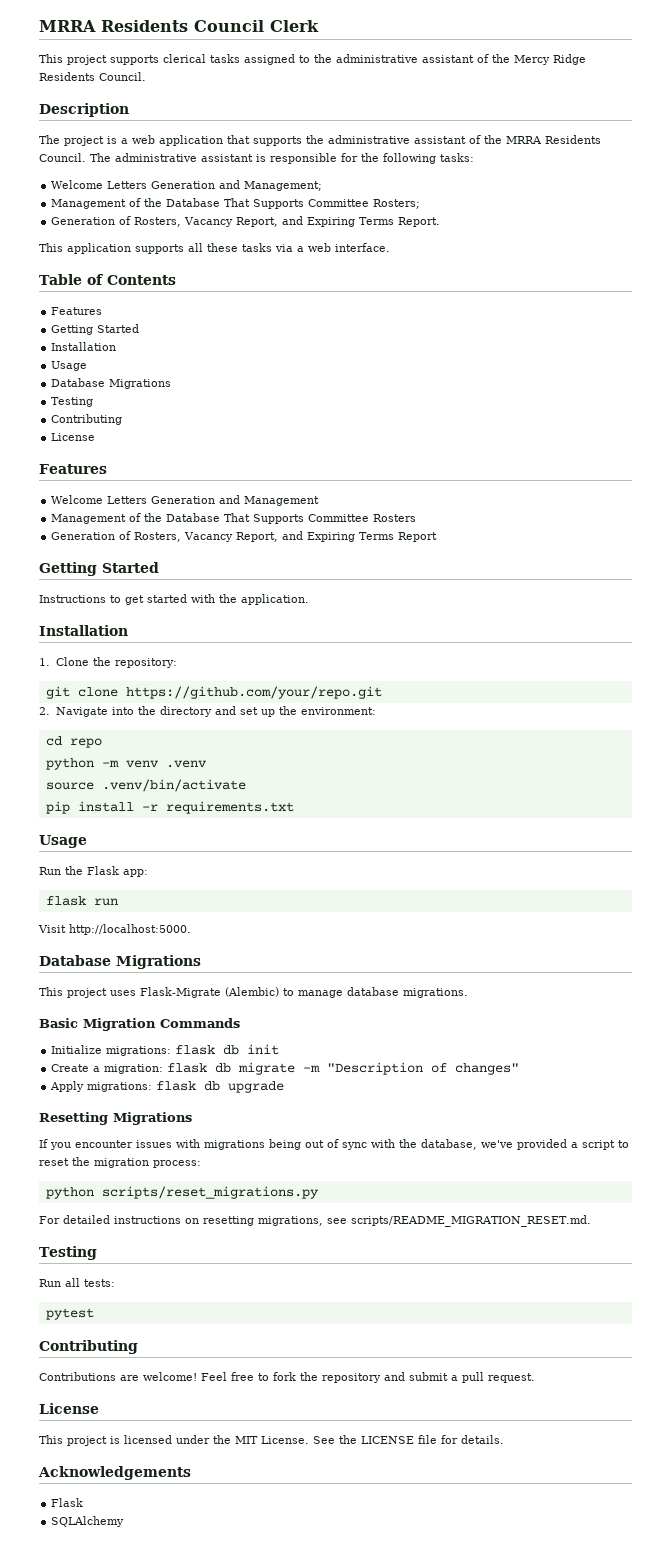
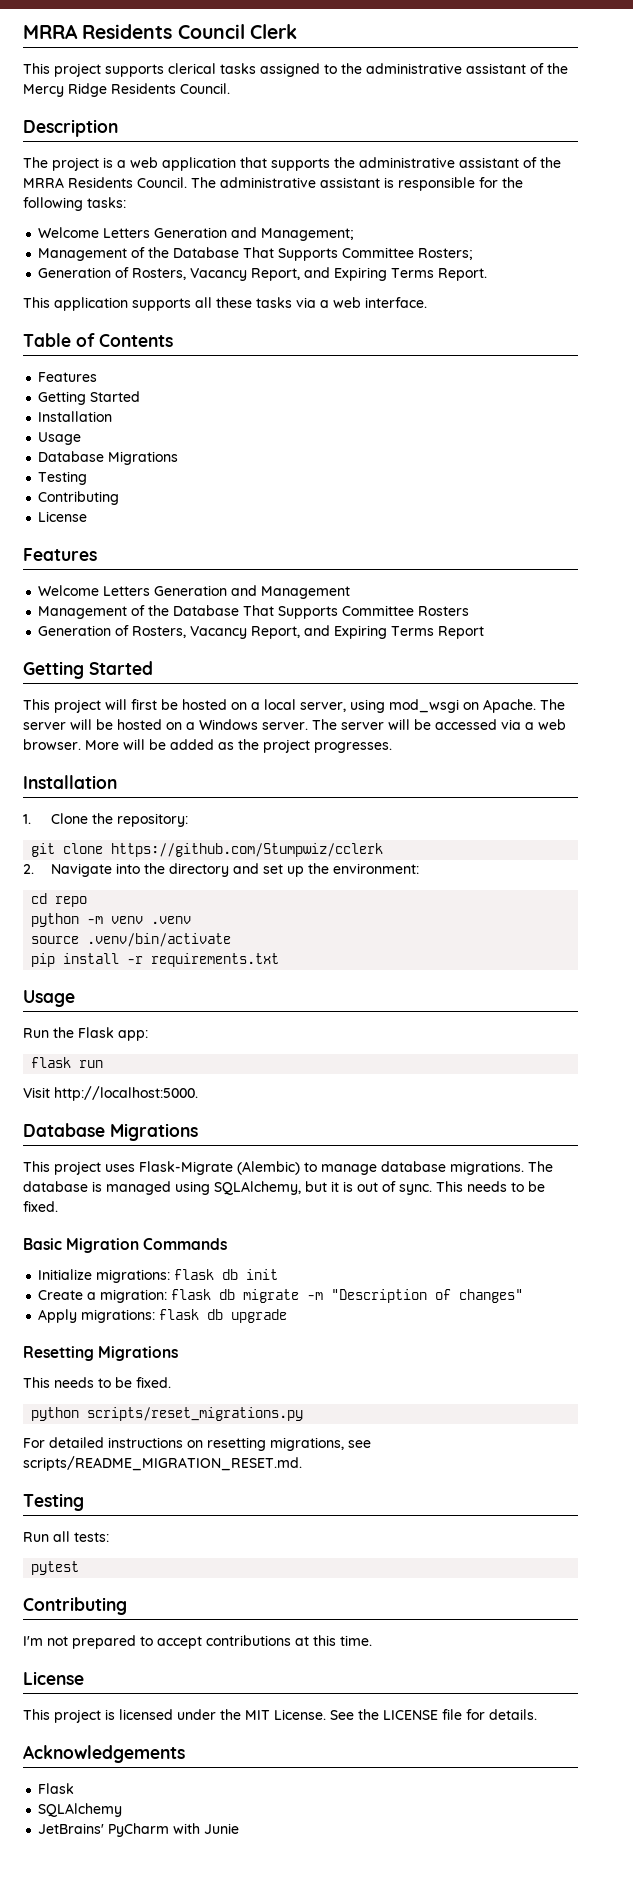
- Instructions to get started with the application.
+ This project will first be hosted on a local server, using mod_wsgi on Apache. The server will be hosted on a Windows server. The server will be accessed via a web browser. More will be added as the project progresses.
- git clone https://github.com/your/repo.git
+ git clone https://github.com/Stumpwiz/cclerk
+ The database is managed using SQLAlchemy, but it is out of sync. This needs to be fixed.
  Resetting Migrations
- If you encounter issues with migrations being out of sync with the database, we've provided a script to reset the migration process:
+ This needs to be fixed.
- Contributions are welcome! Feel free to fork the repository and submit a pull request.
+ I'm not prepared to accept contributions at this time.
+ JetBrains' PyCharm with Junie

